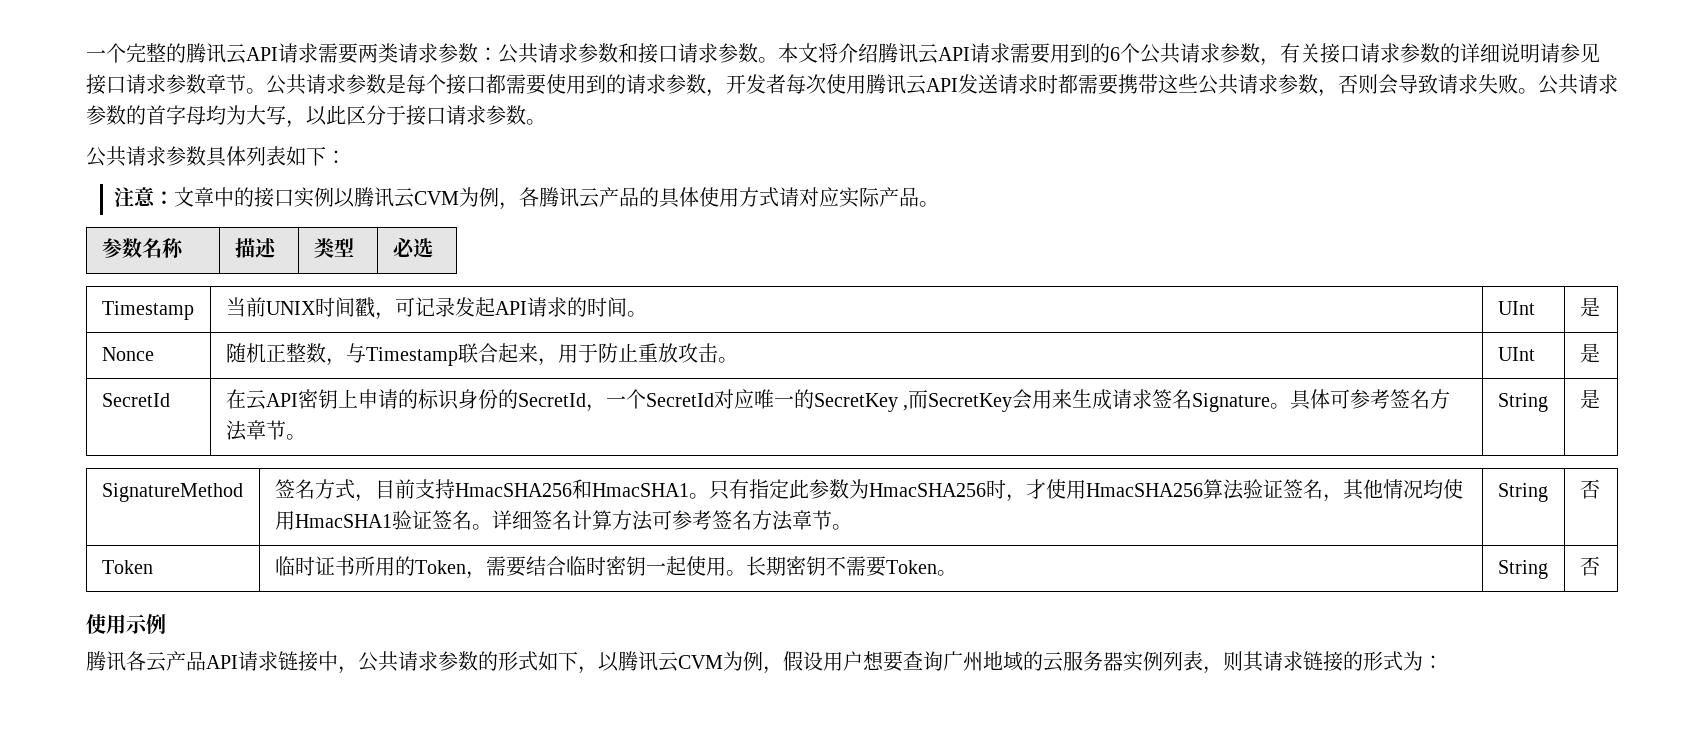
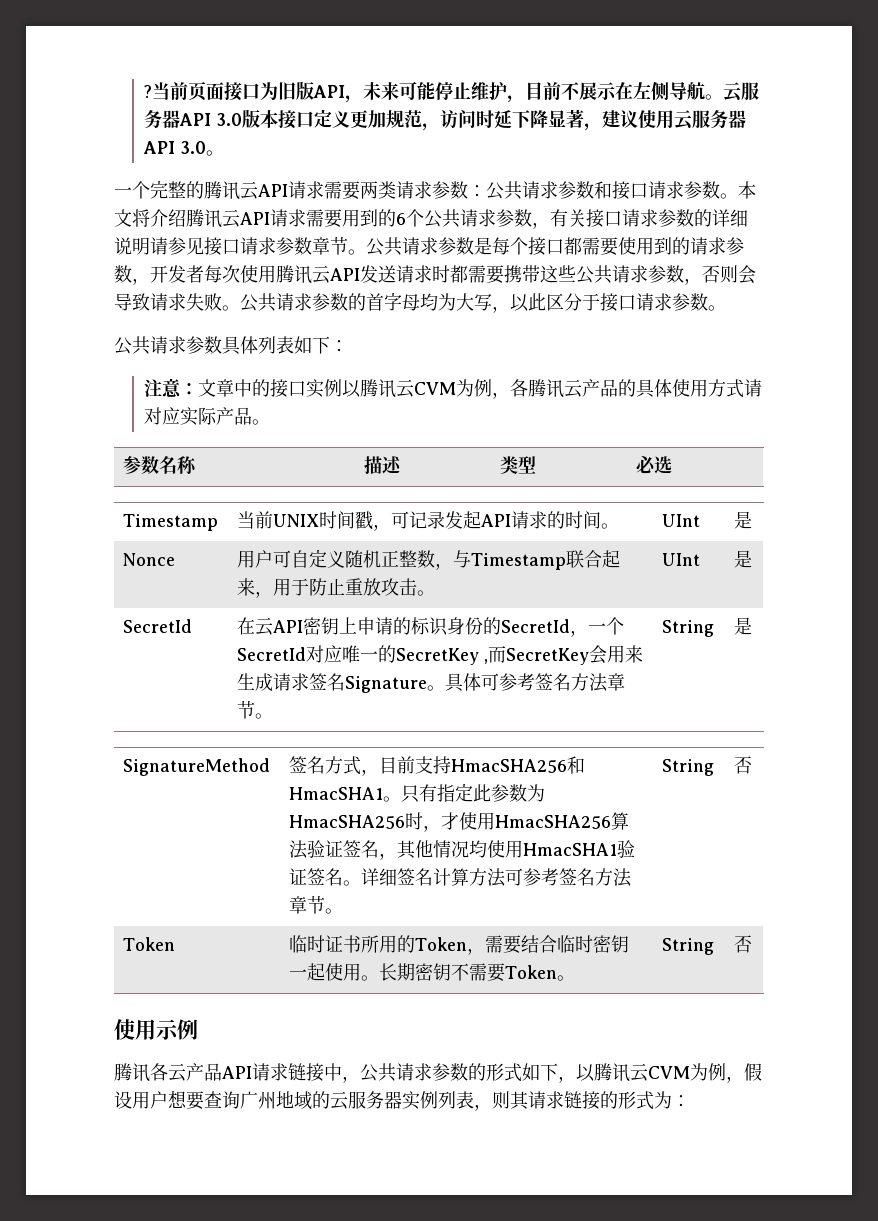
+ ?当前页面接口为旧版API，未来可能停止维护，目前不展示在左侧导航。云服务器API 3.0版本接口定义更加规范，访问时延下降显著，建议使用云服务器API 3.0。
- Nonce | 随机正整数，与Timestamp联合起来，用于防止重放攻击。 | UInt | 是
+ Nonce | 用户可自定义随机正整数，与Timestamp联合起来，用于防止重放攻击。 | UInt | 是

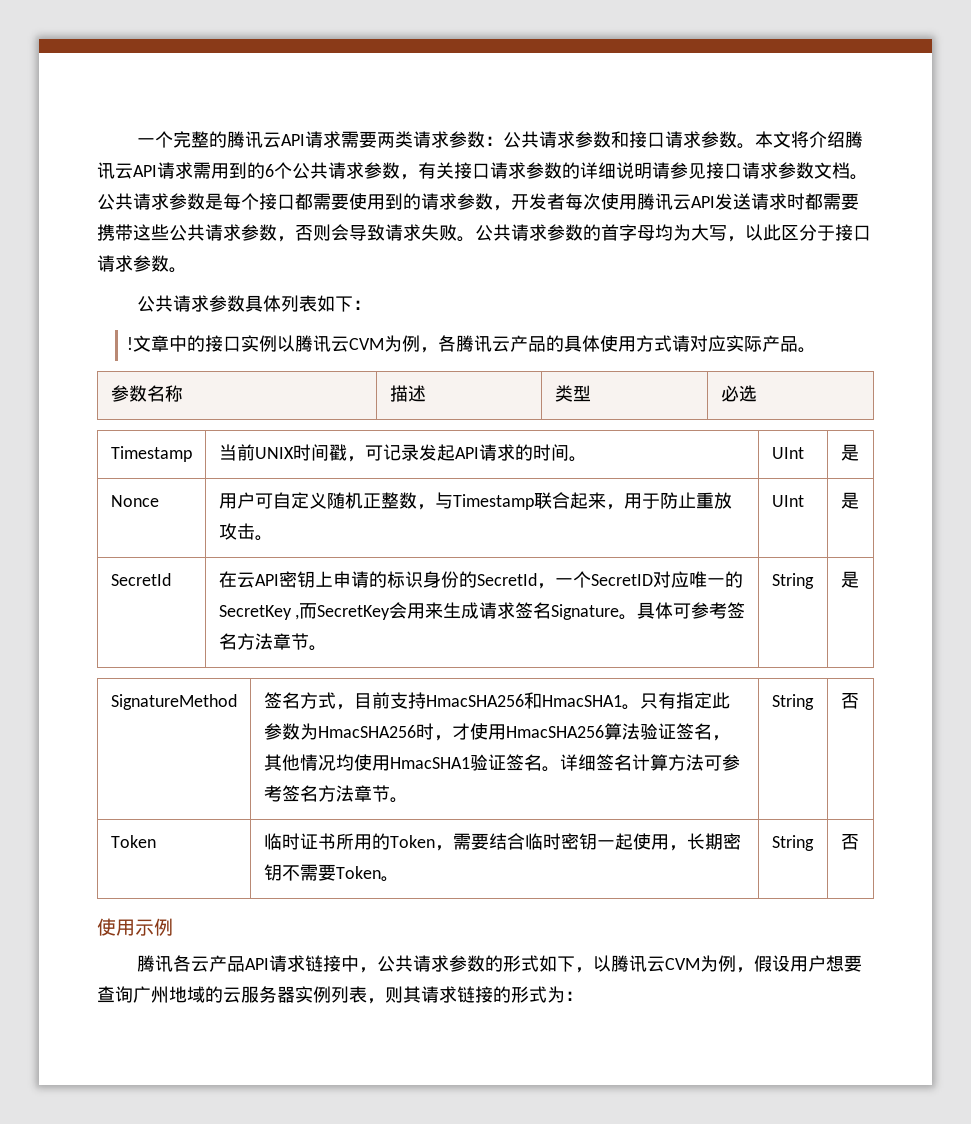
- ?当前页面接口为旧版API，未来可能停止维护，目前不展示在左侧导航。云服务器API 3.0版本接口定义更加规范，访问时延下降显著，建议使用云服务器API 3.0。
- 本文将介绍腾讯云API请求需要用到的6个公共请求参数，有关接口请求参数的详细说明请参见接口请求参数章节。
+ 本文将介绍腾讯云API请求需用到的6个公共请求参数，有关接口请求参数的详细说明请参见接口请求参数文档。
- 注意：文章中的接口实例以腾讯云CVM为例，各腾讯云产品的具体使用方式请对应实际产品。
+ !文章中的接口实例以腾讯云CVM为例，各腾讯云产品的具体使用方式请对应实际产品。
- SecretId | 在云API密钥上申请的标识身份的SecretId，一个SecretId对应唯一的SecretKey ,而SecretKey会用来生成请求签名Signature。具体可参考签名方法章节。 | String | 是
+ SecretId | 在云API密钥上申请的标识身份的SecretId，一个SecretID对应唯一的SecretKey ,而SecretKey会用来生成请求签名Signature。具体可参考签名方法章节。 | String | 是
- Token | 临时证书所用的Token，需要结合临时密钥一起使用。长期密钥不需要Token。 | String | 否
+ Token | 临时证书所用的Token，需要结合临时密钥一起使用，长期密钥不需要Token。 | String | 否

